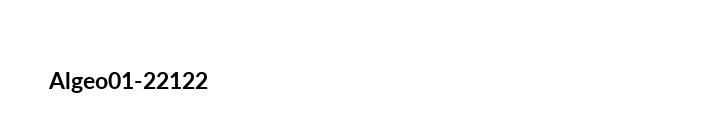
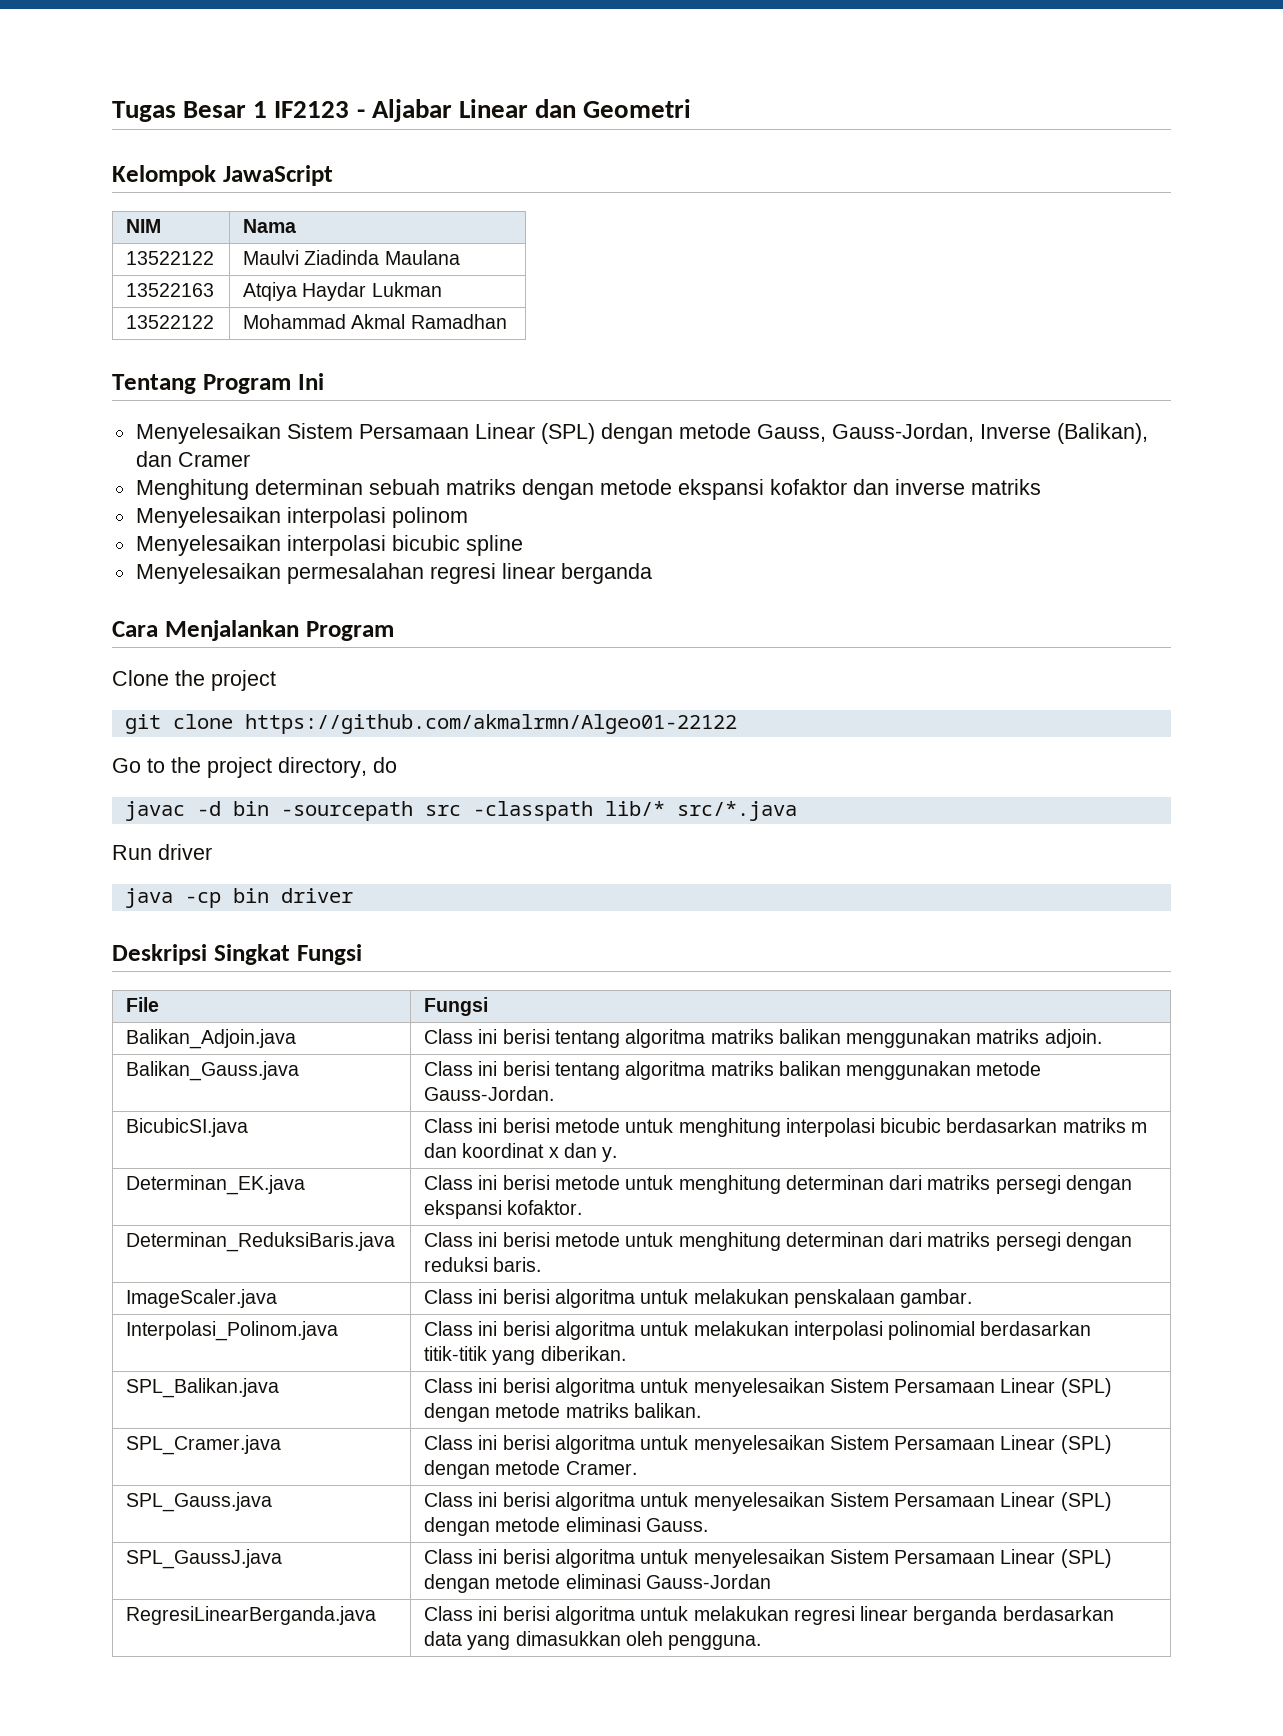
- Algeo01-22122
+ Tugas Besar 1 IF2123 - Aljabar Linear dan Geometri
+ Kelompok JawaScript
+ NIM | Nama
+ 13522122 | Maulvi Ziadinda Maulana
+ 13522163 | Atqiya Haydar Lukman
+ 13522122 | Mohammad Akmal Ramadhan
+ Tentang Program Ini
+ Menyelesaikan Sistem Persamaan Linear (SPL) dengan metode Gauss, Gauss-Jordan, Inverse (Balikan), dan Cramer
+ Menghitung determinan sebuah matriks dengan metode ekspansi kofaktor dan inverse matriks
+ Menyelesaikan interpolasi polinom
+ Menyelesaikan interpolasi bicubic spline
+ Menyelesaikan permesalahan regresi linear berganda
+ Cara Menjalankan Program
+ Clone the project
+ git clone https://github.com/akmalrmn/Algeo01-22122
+ Go to the project directory, do
+ javac -d bin -sourcepath src -classpath lib/* src/*.java
+ Run driver
+ java -cp bin driver
+ Deskripsi Singkat Fungsi
+ File | Fungsi
+ Balikan_Adjoin.java | Class ini berisi tentang algoritma matriks balikan menggunakan matriks adjoin.
+ Balikan_Gauss.java | Class ini berisi tentang algoritma matriks balikan menggunakan metode Gauss-Jordan.
+ BicubicSI.java | Class ini berisi metode untuk menghitung interpolasi bicubic berdasarkan matriks m dan koordinat x dan y.
+ Determinan_EK.java | Class ini berisi metode untuk menghitung determinan dari matriks persegi dengan ekspansi kofaktor.
+ Determinan_ReduksiBaris.java | Class ini berisi metode untuk menghitung determinan dari matriks persegi dengan reduksi baris.
+ ImageScaler.java | Class ini berisi algoritma untuk melakukan penskalaan gambar.
+ Interpolasi_Polinom.java | Class ini berisi algoritma untuk melakukan interpolasi polinomial berdasarkan titik-titik yang diberikan.
+ SPL_Balikan.java | Class ini berisi algoritma untuk menyelesaikan Sistem Persamaan Linear (SPL) dengan metode matriks balikan.
+ SPL_Cramer.java | Class ini berisi algoritma untuk menyelesaikan Sistem Persamaan Linear (SPL) dengan metode Cramer.
+ SPL_Gauss.java | Class ini berisi algoritma untuk menyelesaikan Sistem Persamaan Linear (SPL) dengan metode eliminasi Gauss.
+ SPL_GaussJ.java | Class ini berisi algoritma untuk menyelesaikan Sistem Persamaan Linear (SPL) dengan metode eliminasi Gauss-Jordan
+ RegresiLinearBerganda.java | Class ini berisi algoritma untuk melakukan regresi linear berganda berdasarkan data yang dimasukkan oleh pengguna.

